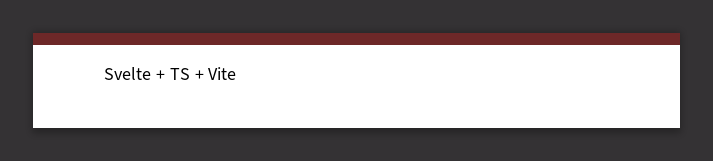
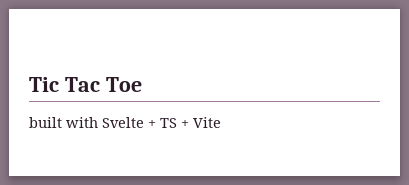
- Svelte + TS + Vite
+ Tic Tac Toe
+ built with Svelte + TS + Vite

